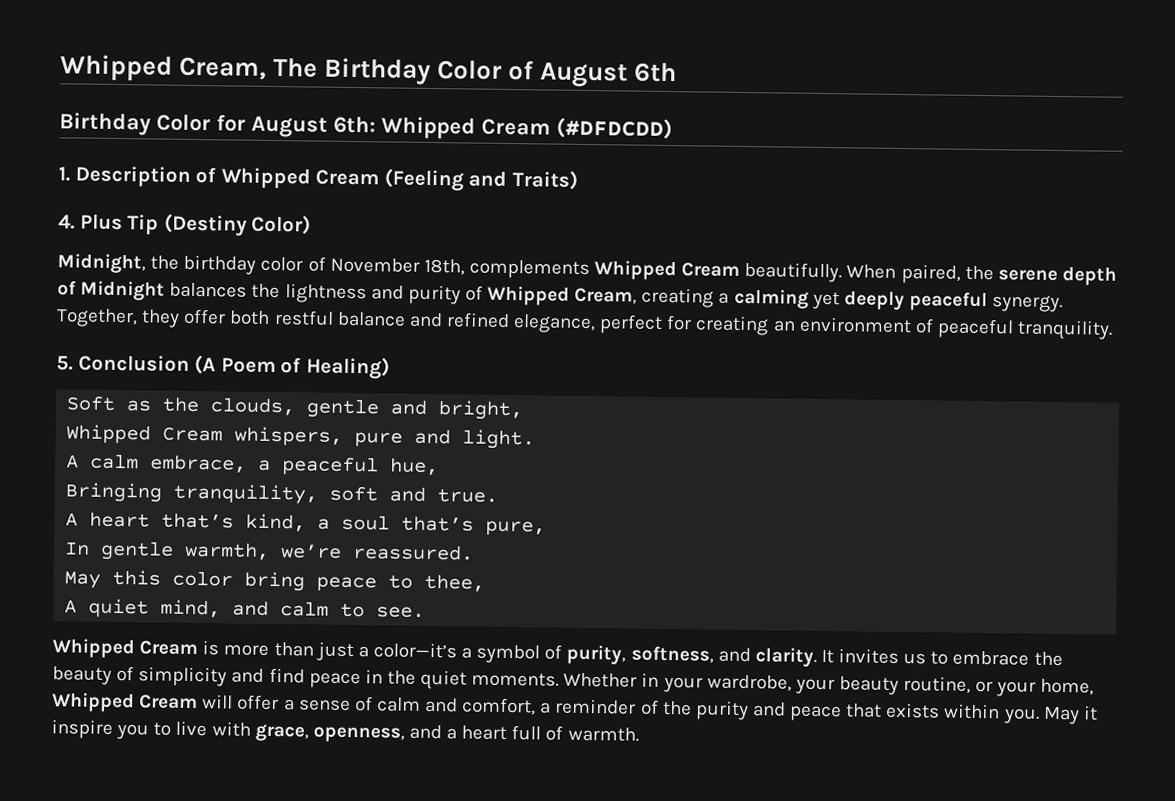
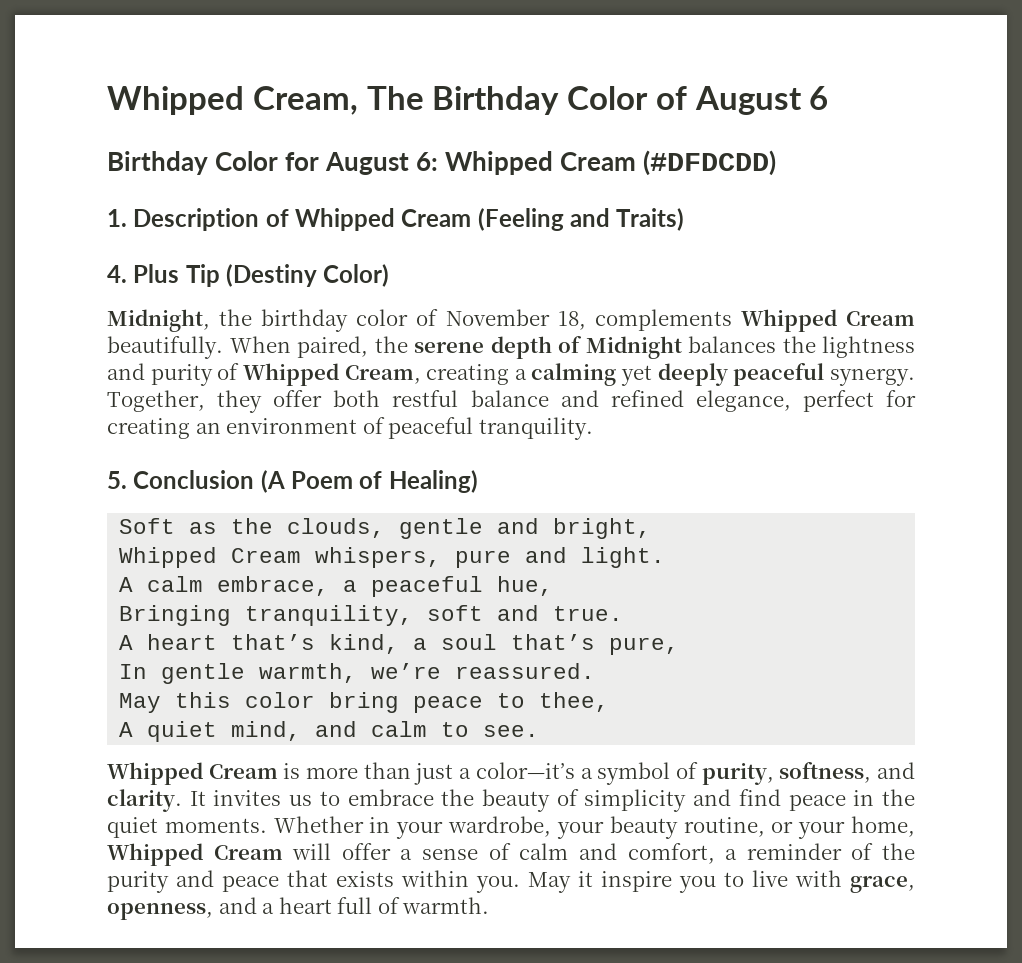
- Whipped Cream, The Birthday Color of August 6th
+ Whipped Cream, The Birthday Color of August 6
- Birthday Color for August 6th: Whipped Cream (#DFDCDD)
+ Birthday Color for August 6: Whipped Cream (#DFDCDD)
- Midnight, the birthday color of November 18th, complements Whipped Cream beautifully.
+ Midnight, the birthday color of November 18, complements Whipped Cream beautifully.

